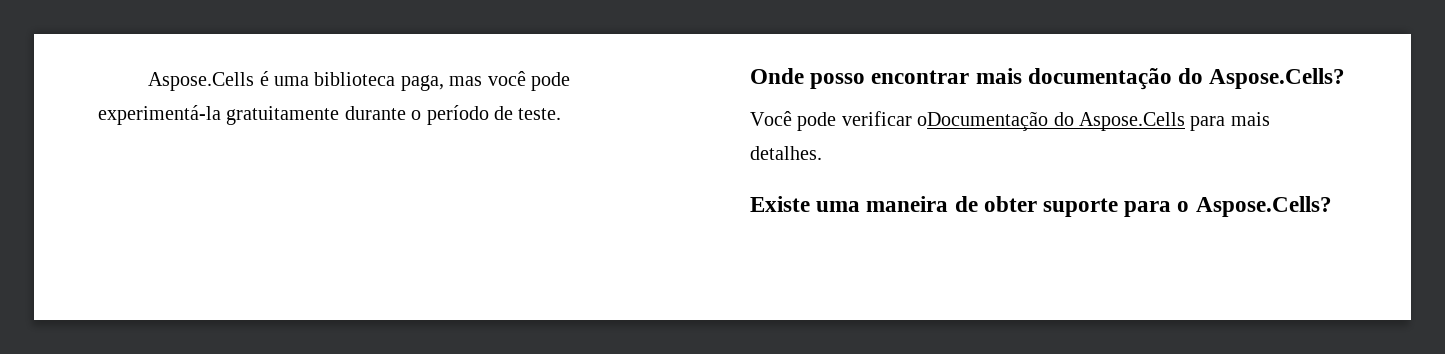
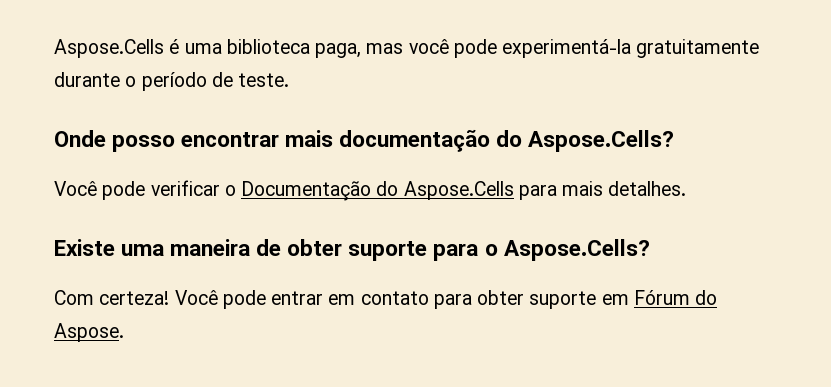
- Você pode verificar oDocumentação do Aspose.Cells para mais detalhes.
+ Você pode verificar o Documentação do Aspose.Cells para mais detalhes.
+ Com certeza! Você pode entrar em contato para obter suporte em Fórum do Aspose.

